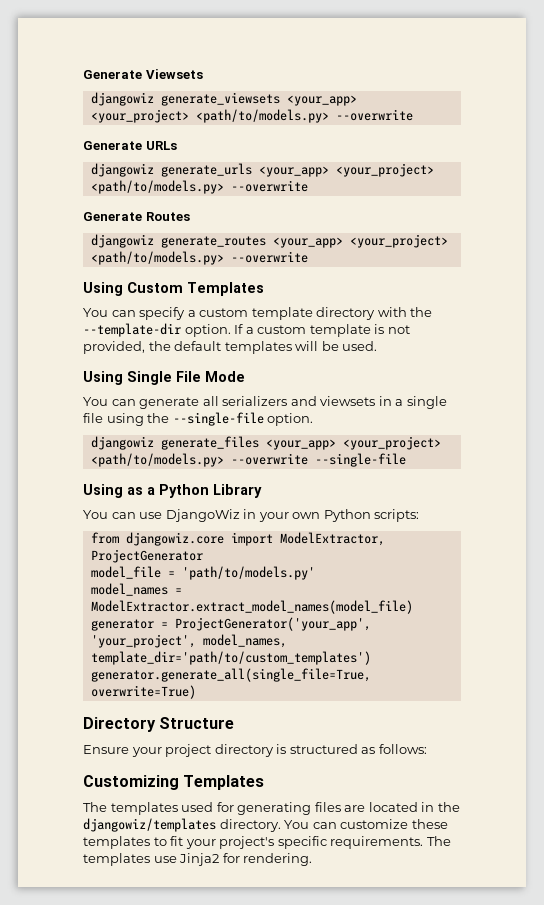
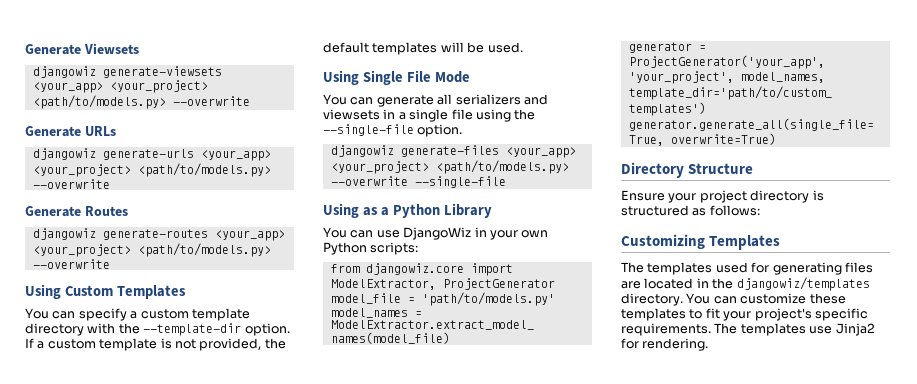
- djangowiz generate_viewsets <your_app> <your_project> <path/to/models.py> --overwrite
+ djangowiz generate-viewsets <your_app> <your_project> <path/to/models.py> --overwrite
- djangowiz generate_urls <your_app> <your_project> <path/to/models.py> --overwrite
+ djangowiz generate-urls <your_app> <your_project> <path/to/models.py> --overwrite
- djangowiz generate_routes <your_app> <your_project> <path/to/models.py> --overwrite
+ djangowiz generate-routes <your_app> <your_project> <path/to/models.py> --overwrite
- djangowiz generate_files <your_app> <your_project> <path/to/models.py> --overwrite --single-file
+ djangowiz generate-files <your_app> <your_project> <path/to/models.py> --overwrite --single-file

